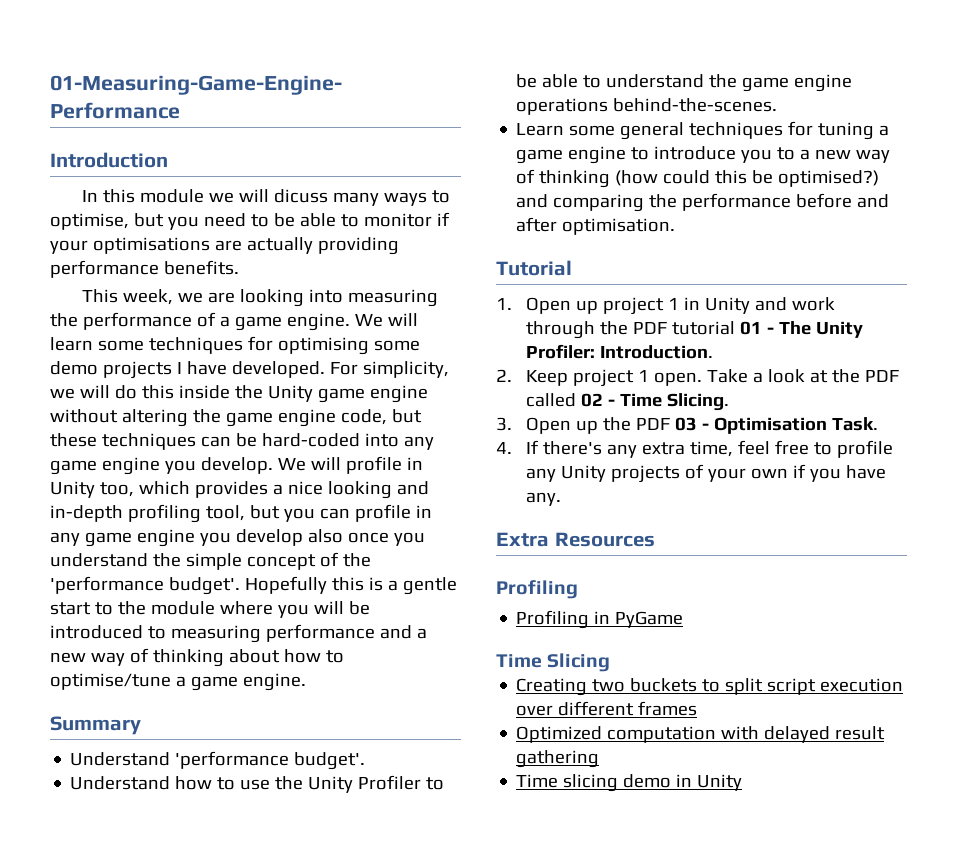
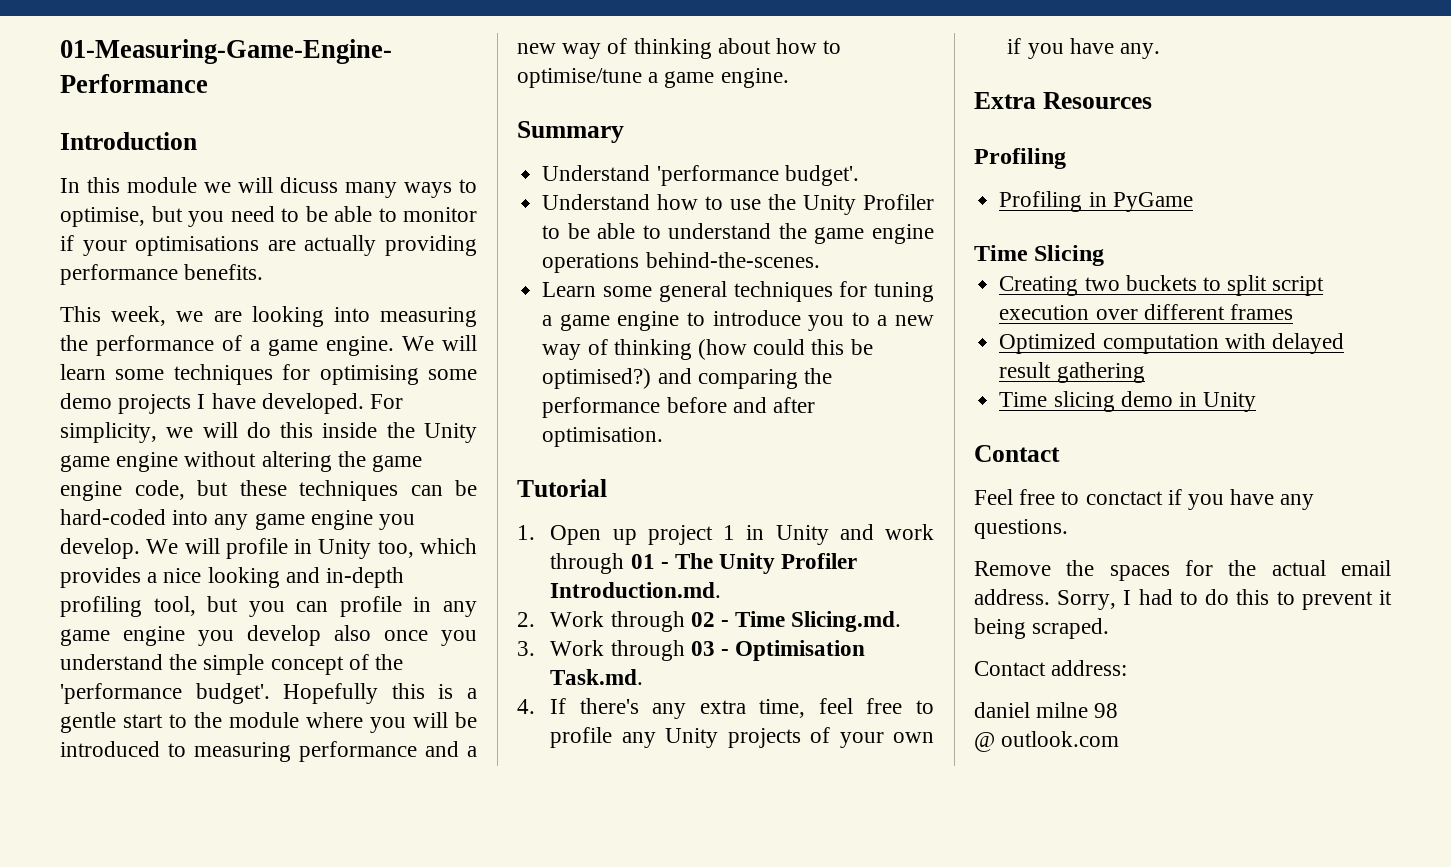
- 1. Open up project 1 in Unity and work through the PDF tutorial 01 - The Unity Profiler: Introduction.
+ 1. Open up project 1 in Unity and work through 01 - The Unity Profiler Introduction.md.
- 2. Keep project 1 open. Take a look at the PDF called 02 - Time Slicing.
+ 2. Work through 02 - Time Slicing.md.
- 3. Open up the PDF 03 - Optimisation Task.
+ 3. Work through 03 - Optimisation Task.md.
  Time slicing demo in Unity
+ Contact
+ Feel free to conctact if you have any questions.
+ Remove the spaces for the actual email address. Sorry, I had to do this to prevent it being scraped.
+ Contact address:
+ daniel milne 98
+ @ outlook.com

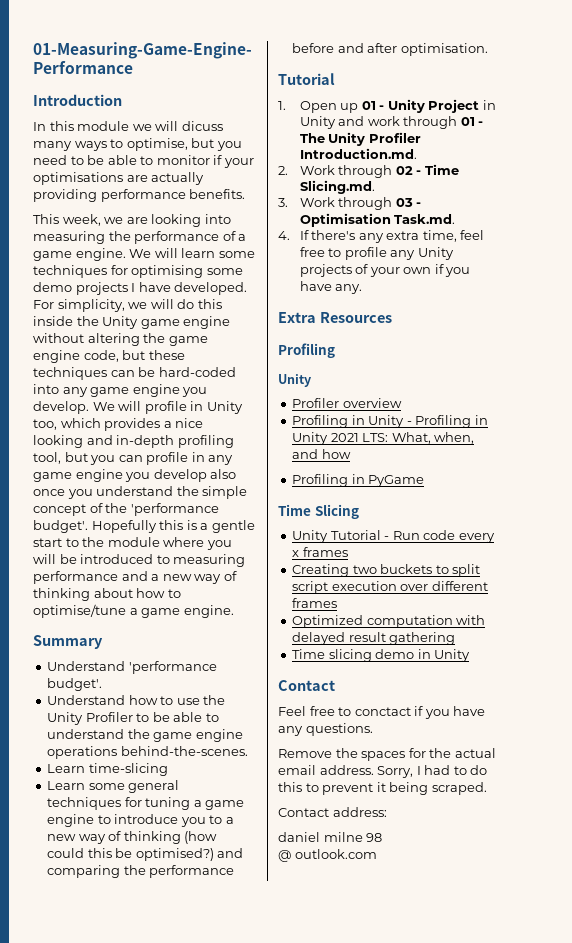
+ Learn time-slicing
- 1. Open up project 1 in Unity and work through 01 - The Unity Profiler Introduction.md.
+ 1. Open up 01 - Unity Project in Unity and work through 01 - The Unity Profiler Introduction.md.
  Extra Resources
  Profiling
+ Unity
+ Profiler overview
+ Profiling in Unity - Profiling in Unity 2021 LTS: What, when, and how
+ Unity Tutorial - Run code every x frames

